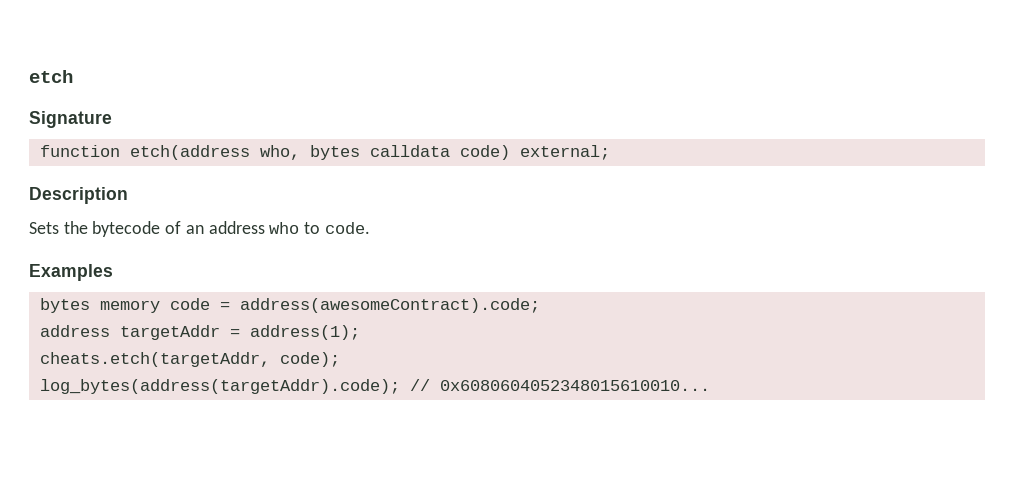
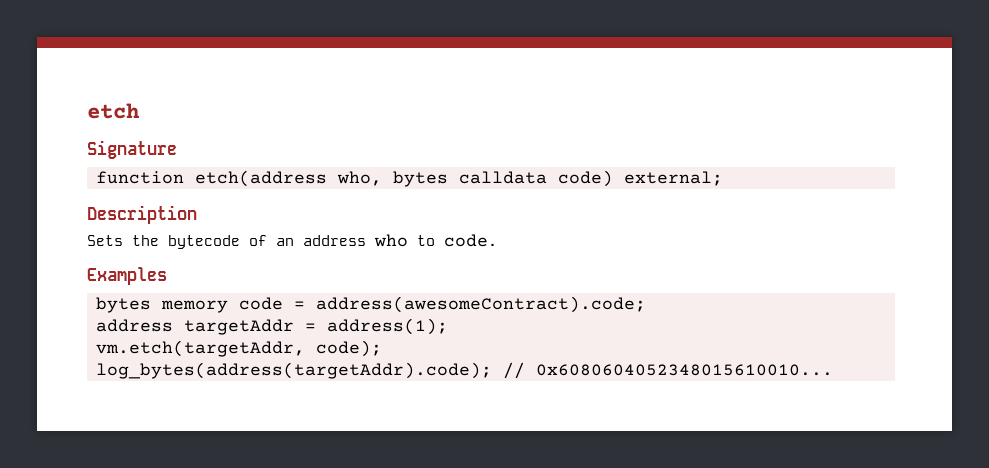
- cheats.etch(targetAddr, code);
+ vm.etch(targetAddr, code);

